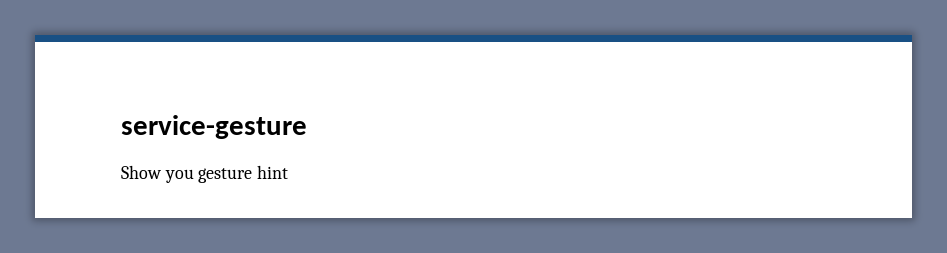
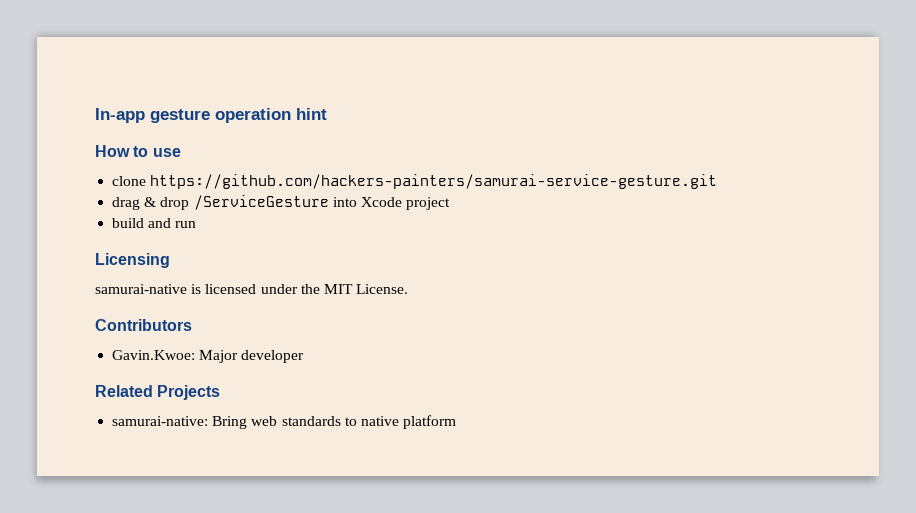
- service-gesture
- Show you gesture hint
+ In-app gesture operation hint
+ How to use
+ clone https://github.com/hackers-painters/samurai-service-gesture.git
+ drag & drop /ServiceGesture into Xcode project
+ build and run
+ Licensing
+ samurai-native is licensed under the MIT License.
+ Contributors
+ Gavin.Kwoe: Major developer
+ Related Projects
+ samurai-native: Bring web standards to native platform

